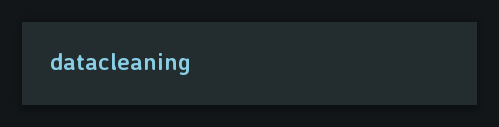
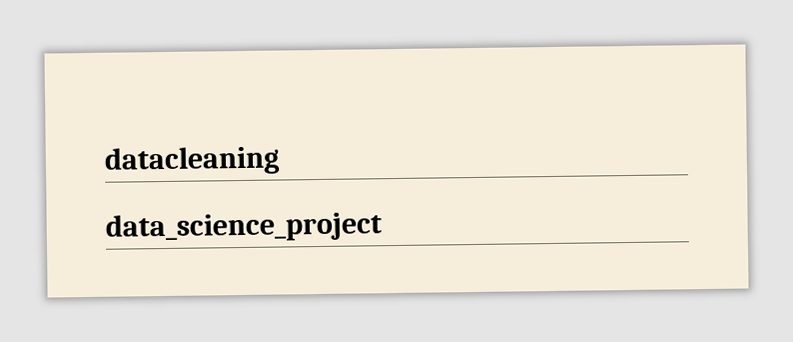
+ data_science_project

